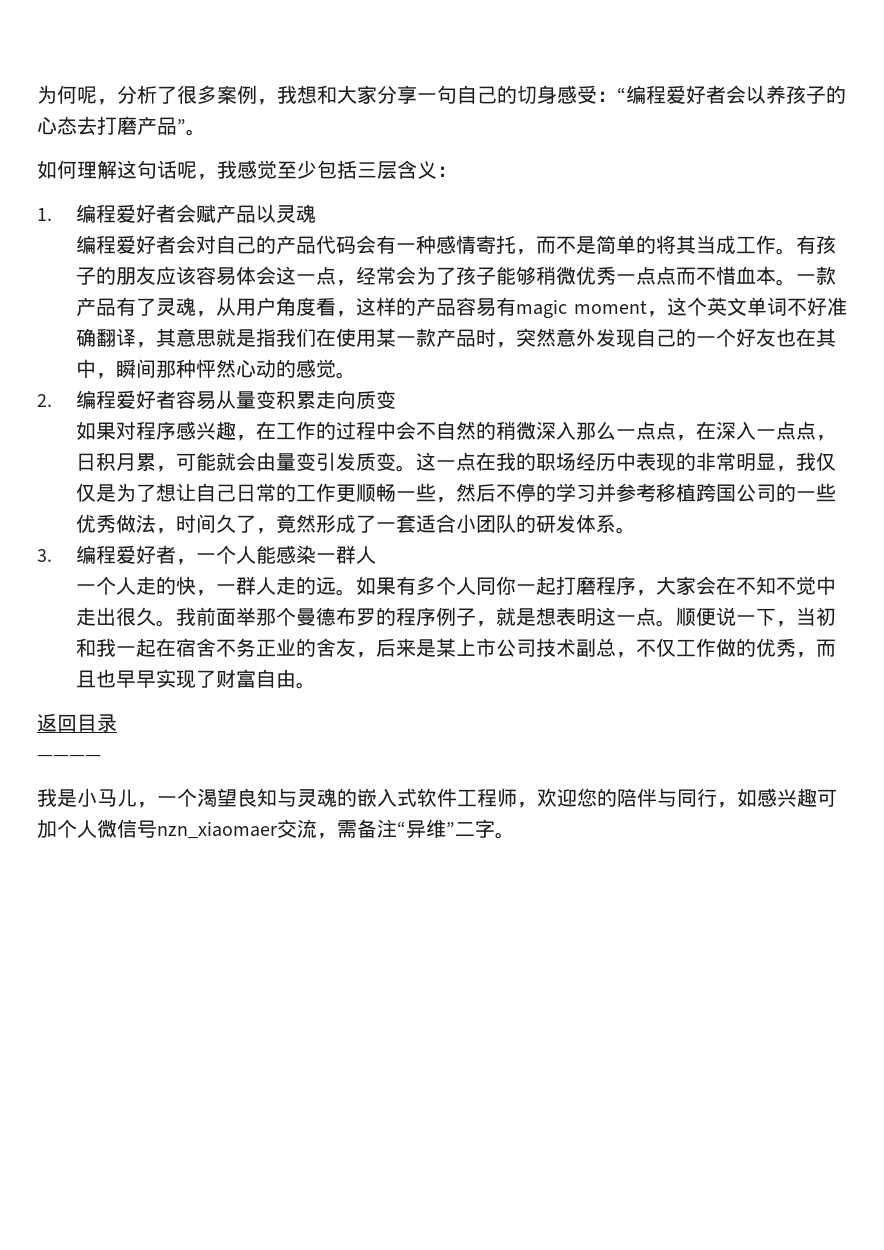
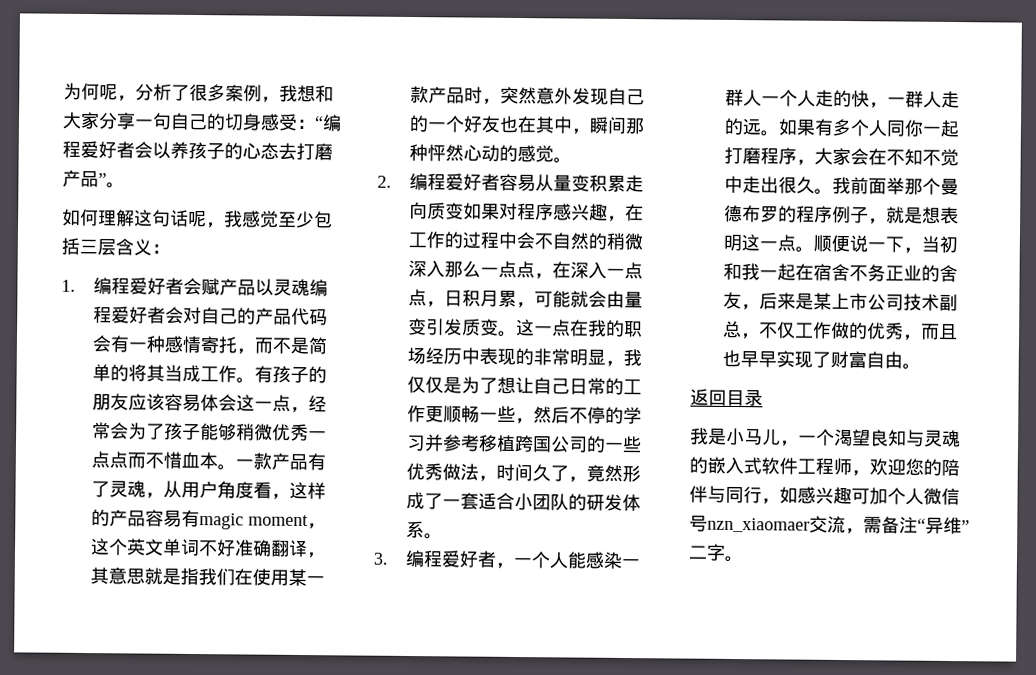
- 1.编程爱好者会赋产品以灵魂
- 编程爱好者会对自己的产品代码会有一种感情寄托，而不是简单的将其当成工作。
+ 1.编程爱好者会赋产品以灵魂编程爱好者会对自己的产品代码会有一种感情寄托，而不是简单的将其当成工作。
- 2.编程爱好者容易从量变积累走向质变
- 如果对程序感兴趣，在工作的过程中会不自然的稍微深入那么一点点，在深入一点点，日积月累，可能就会由量变引发质变。
+ 2.编程爱好者容易从量变积累走向质变如果对程序感兴趣，在工作的过程中会不自然的稍微深入那么一点点，在深入一点点，日积月累，可能就会由量变引发质变。
- 3.编程爱好者，一个人能感染一群人
- 一个人走的快，一群人走的远。
+ 3.编程爱好者，一个人能感染一群人一个人走的快，一群人走的远。
- ————

